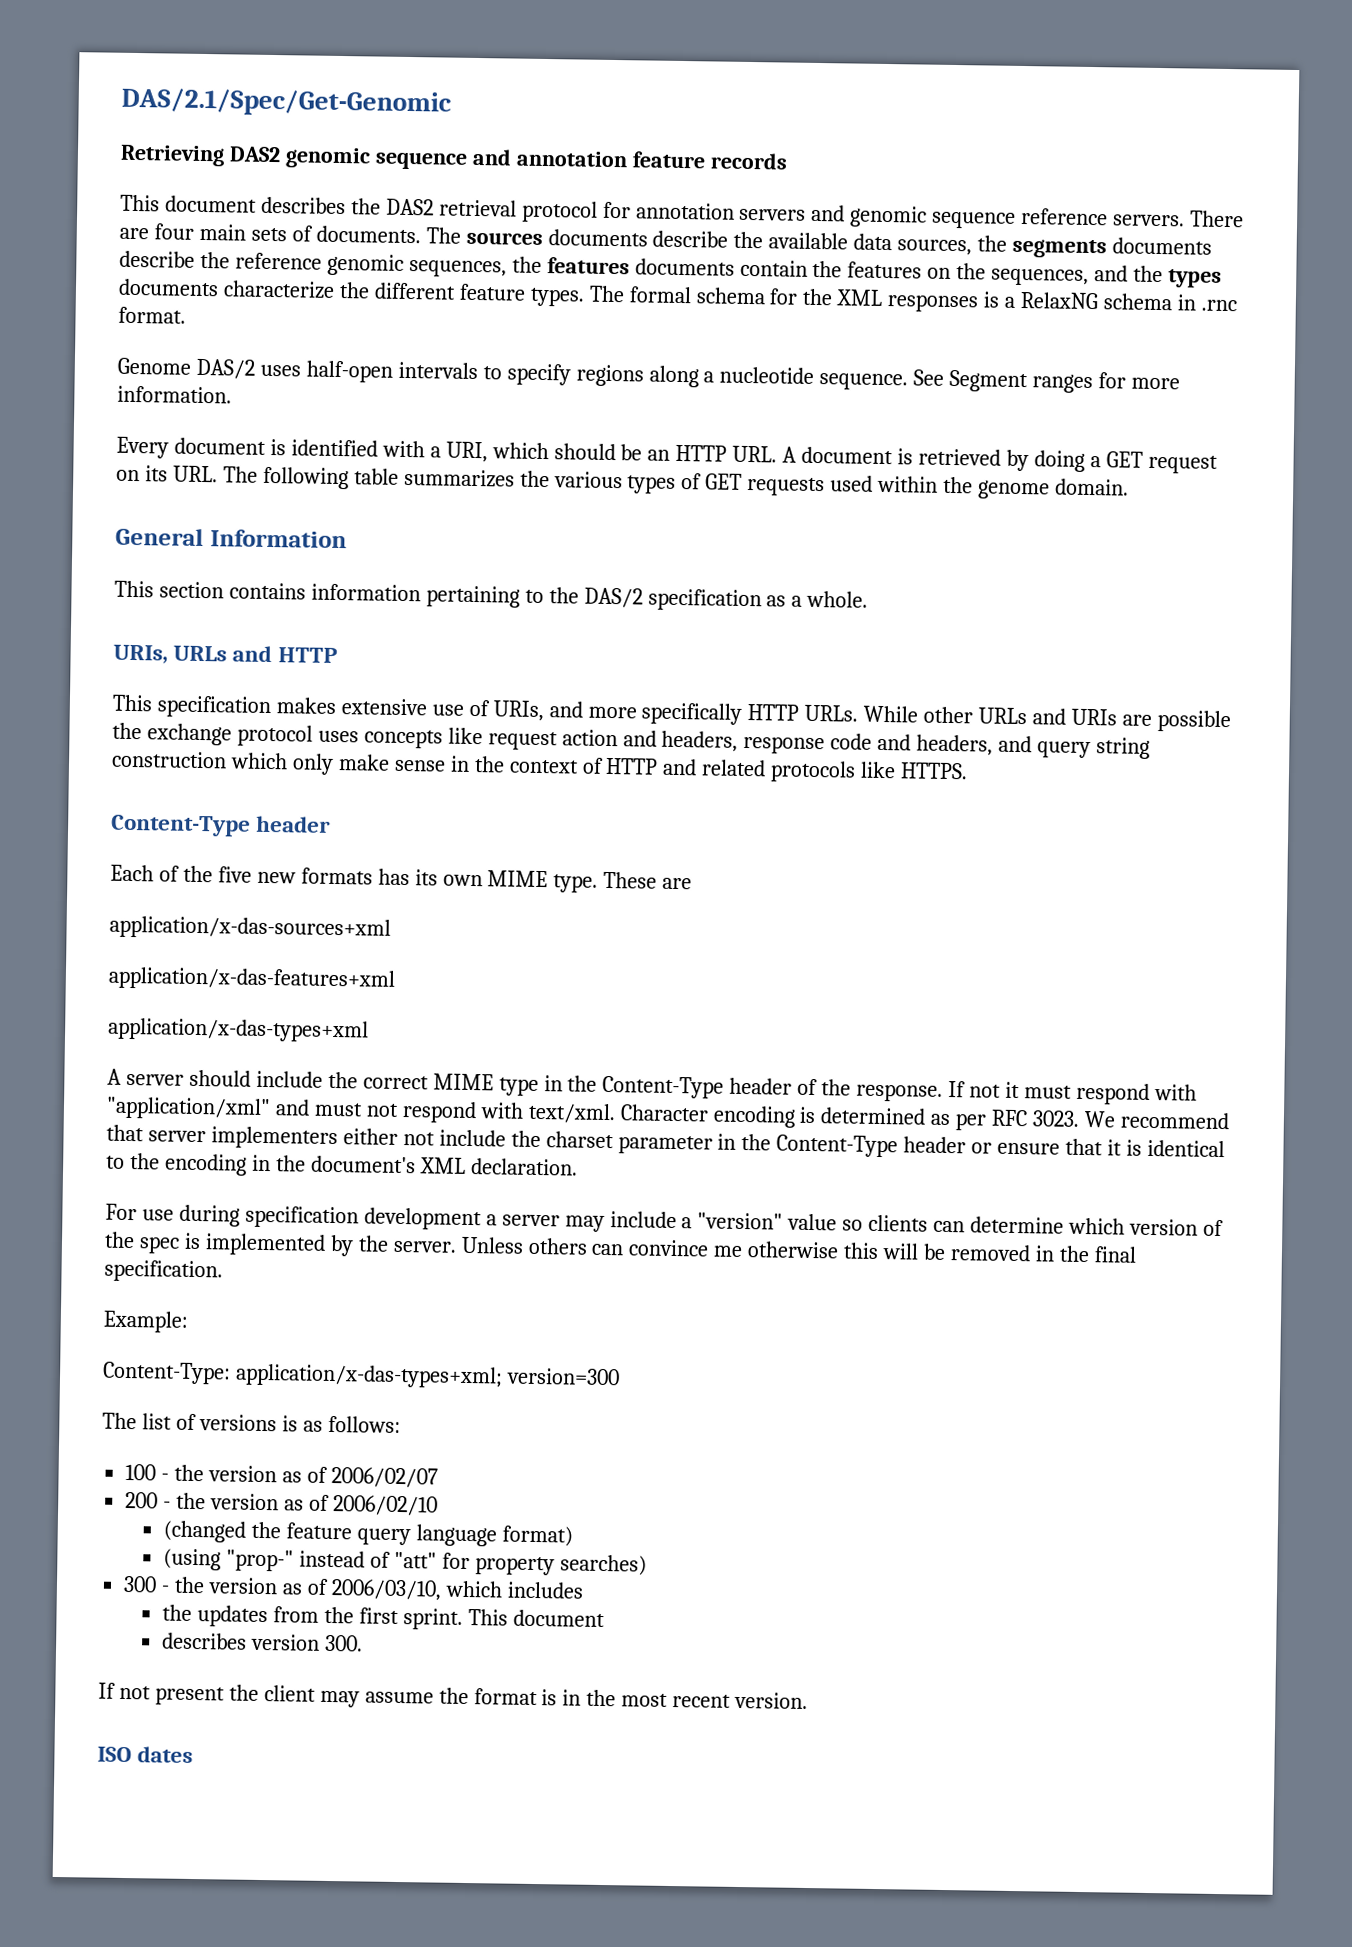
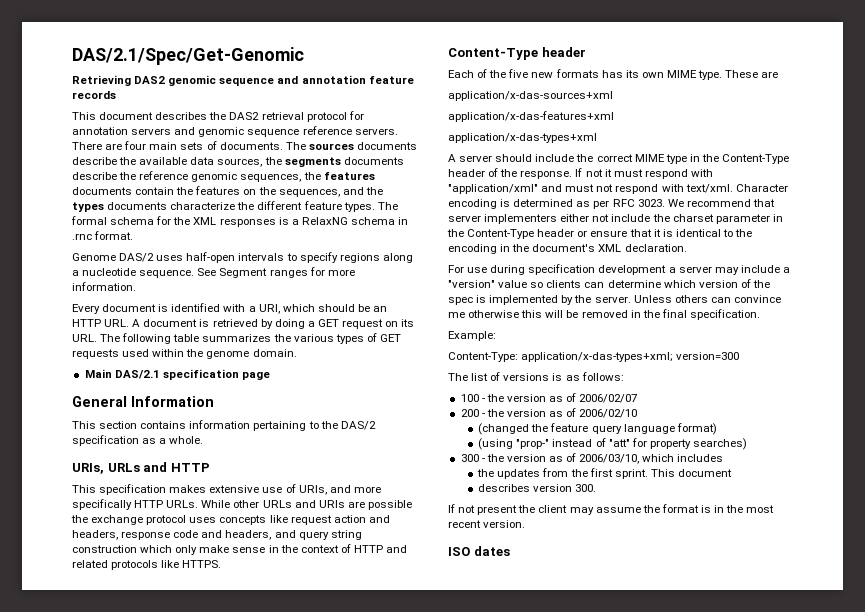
+ Main DAS/2.1 specification page

